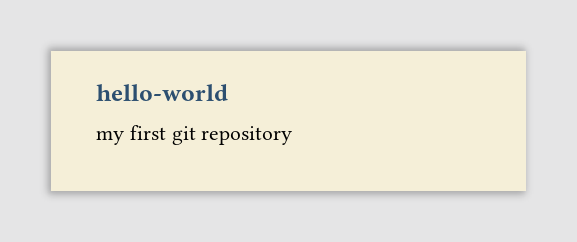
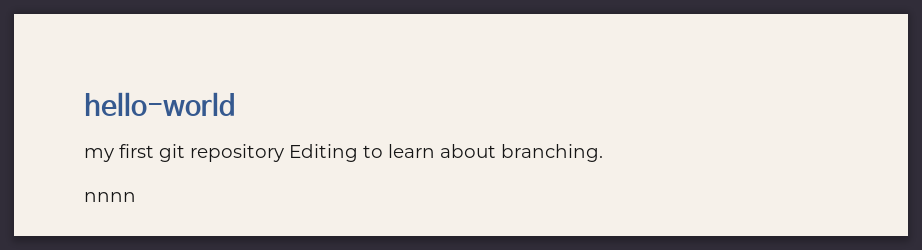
- my first git repository
+ my first git repository Editing to learn about branching.
+ nnnn

